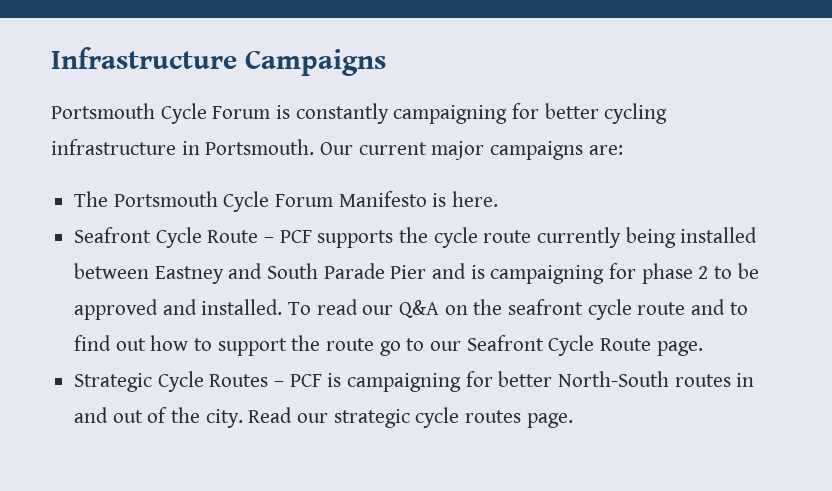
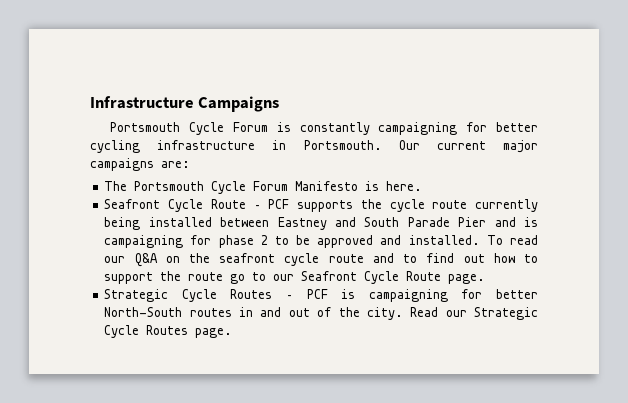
- Read our strategic cycle routes page.
+ Read our Strategic Cycle Routes page.

